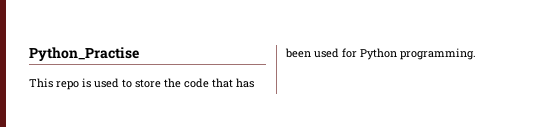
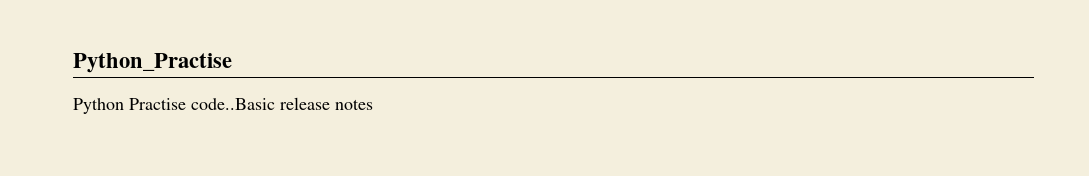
- This repo is used to store the code that has been used for Python programming.
+ Python Practise code..Basic release notes

